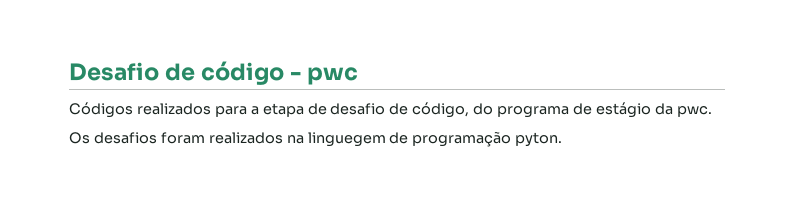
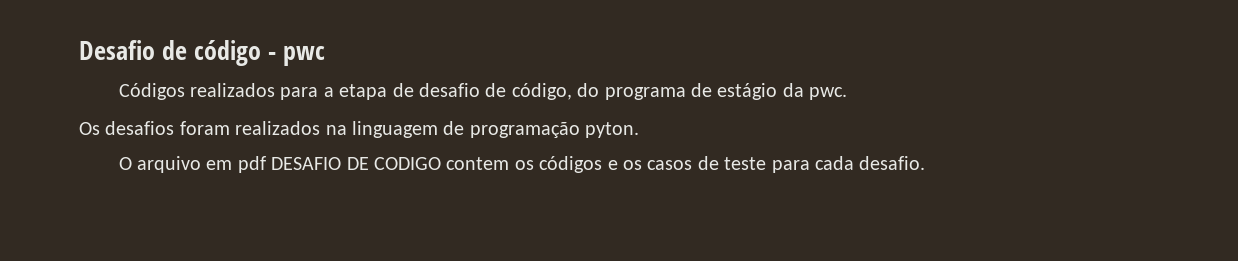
- Os desafios foram realizados na linguegem de programação pyton.
+ Os desafios foram realizados na linguagem de programação pyton.
+ O arquivo em pdf DESAFIO DE CODIGO contem os códigos e os casos de teste para cada desafio.

